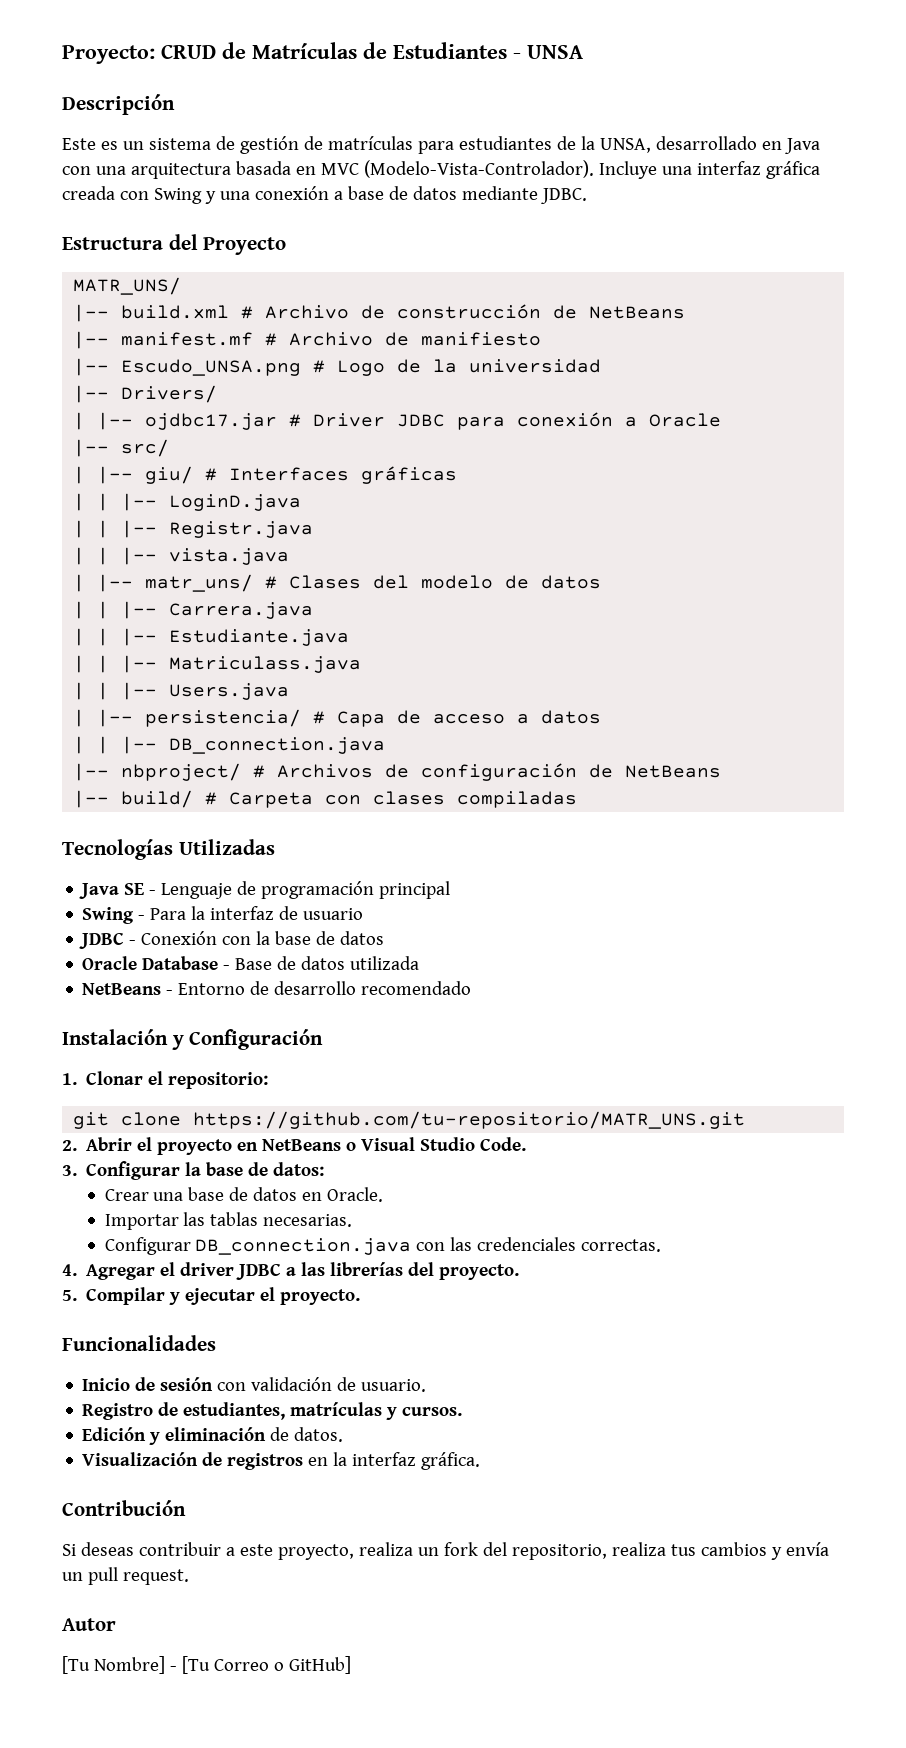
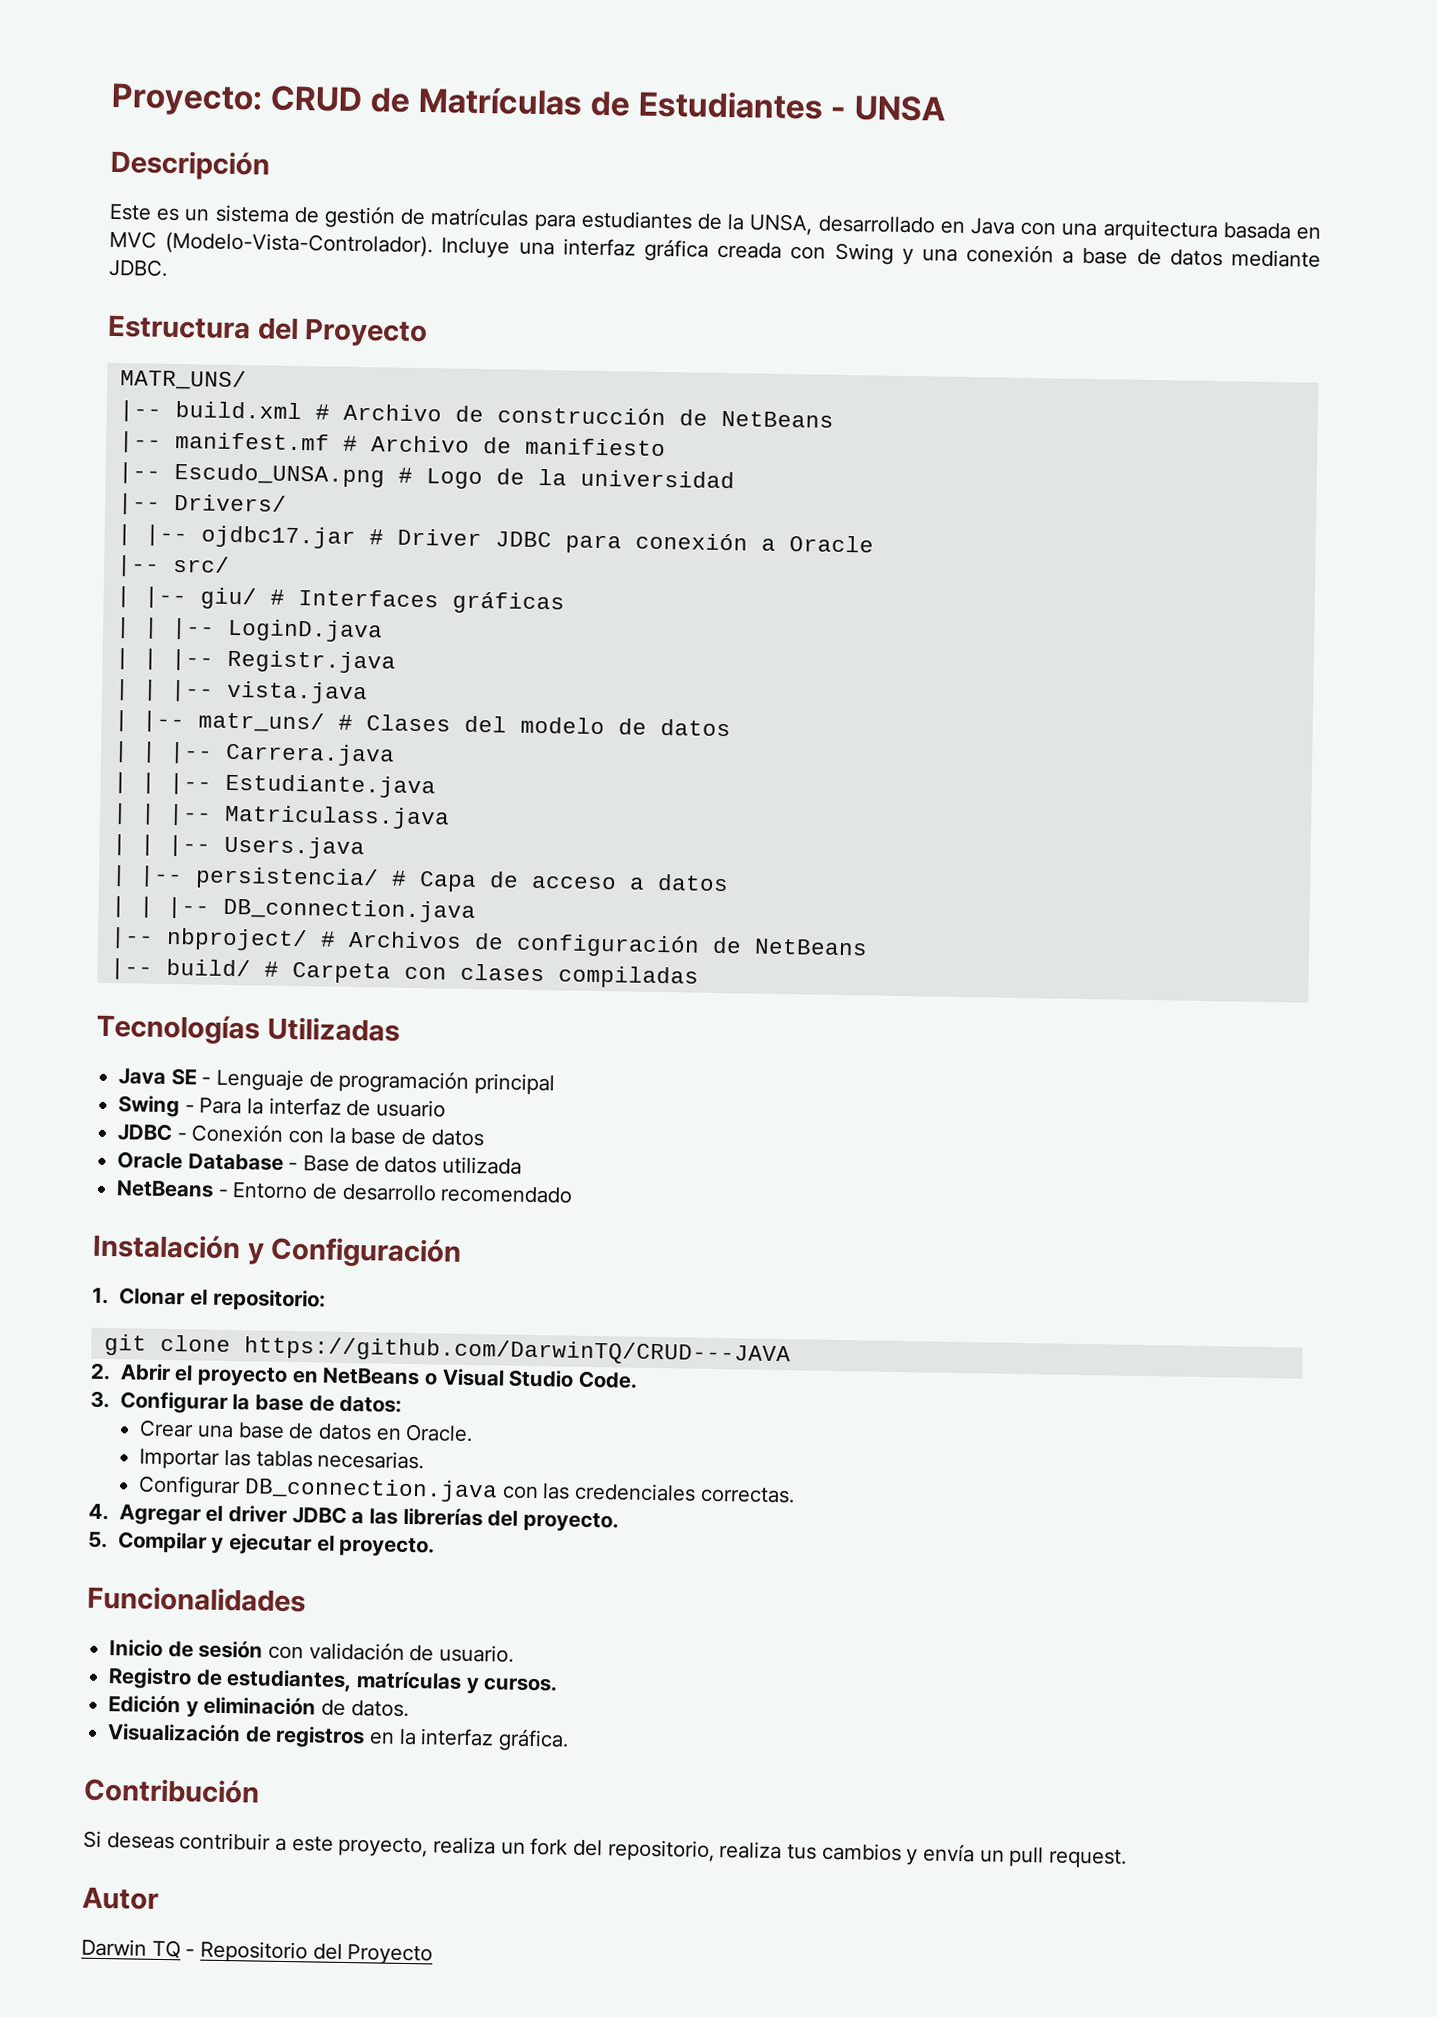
- git clone https://github.com/tu-repositorio/MATR_UNS.git
+ git clone https://github.com/DarwinTQ/CRUD---JAVA
- [Tu Nombre] - [Tu Correo o GitHub]
+ Darwin TQ - Repositorio del Proyecto

